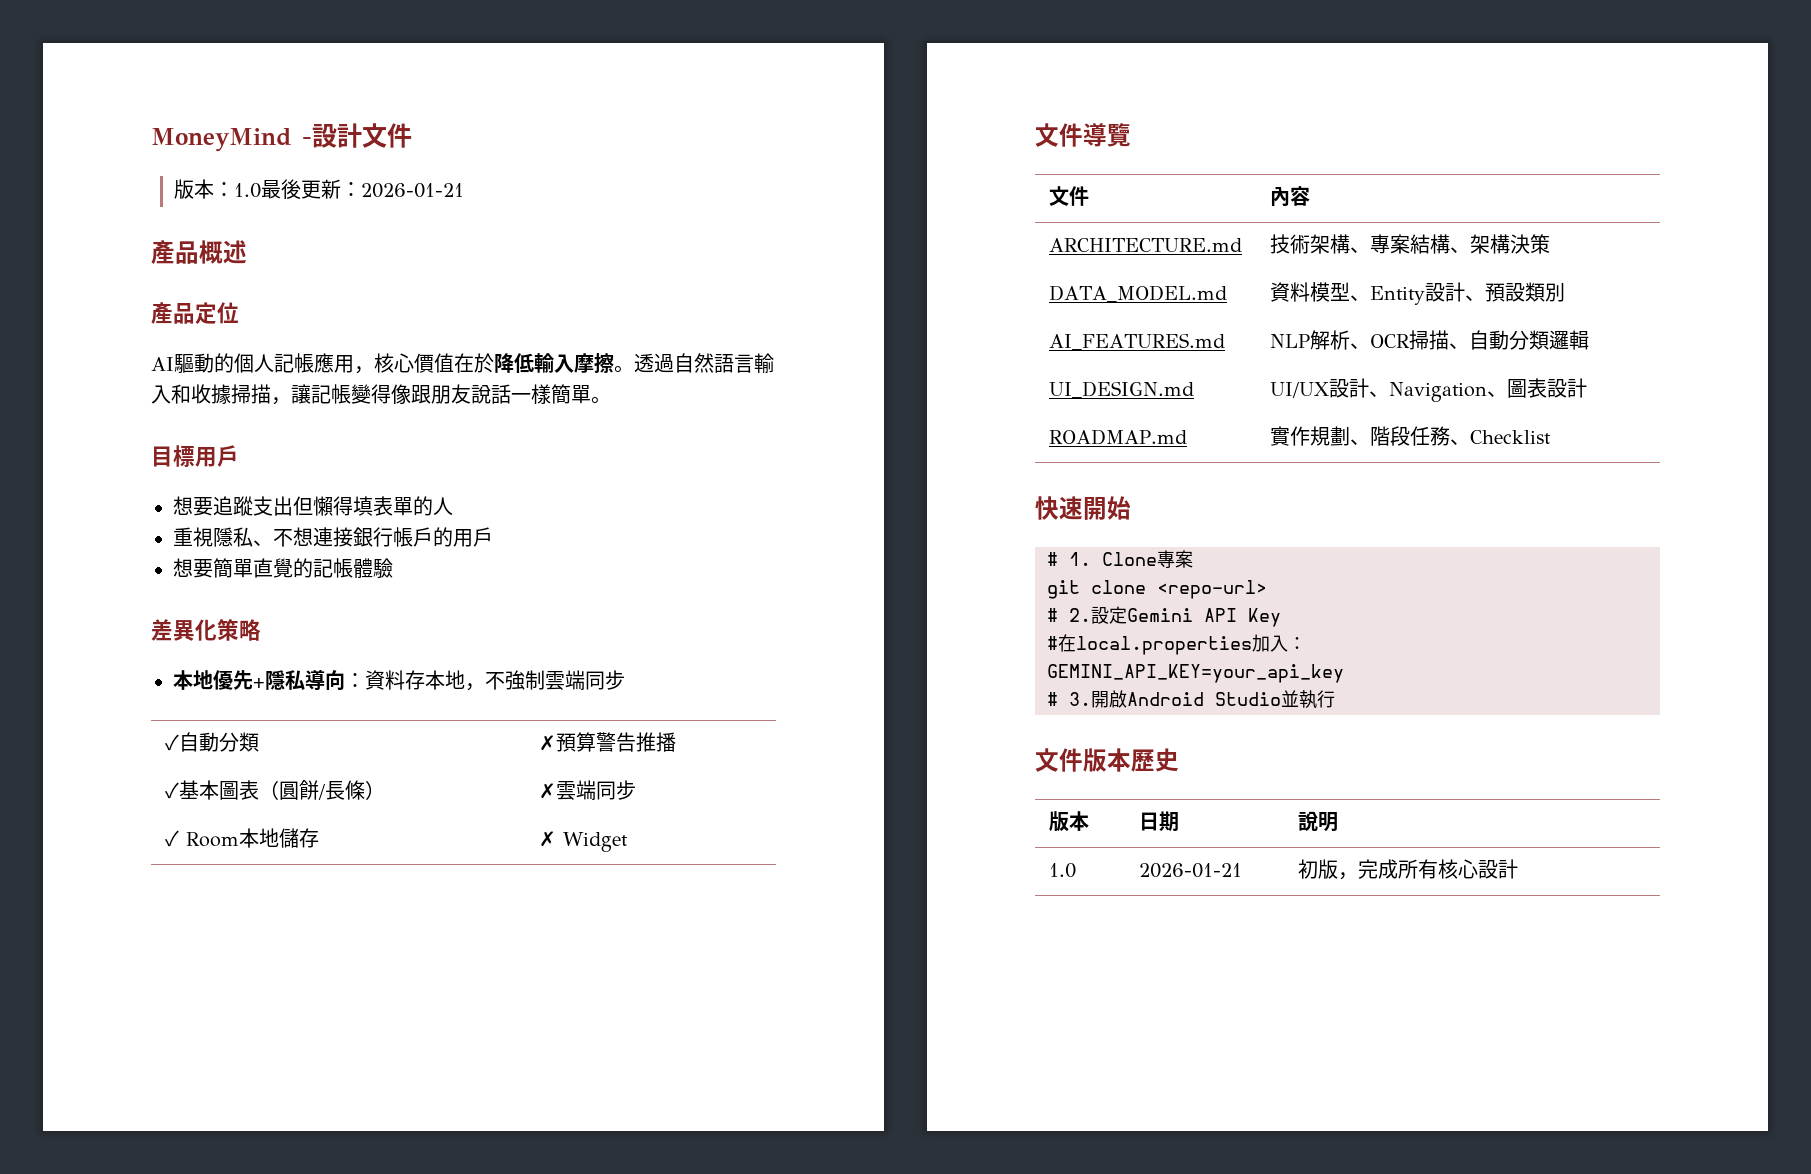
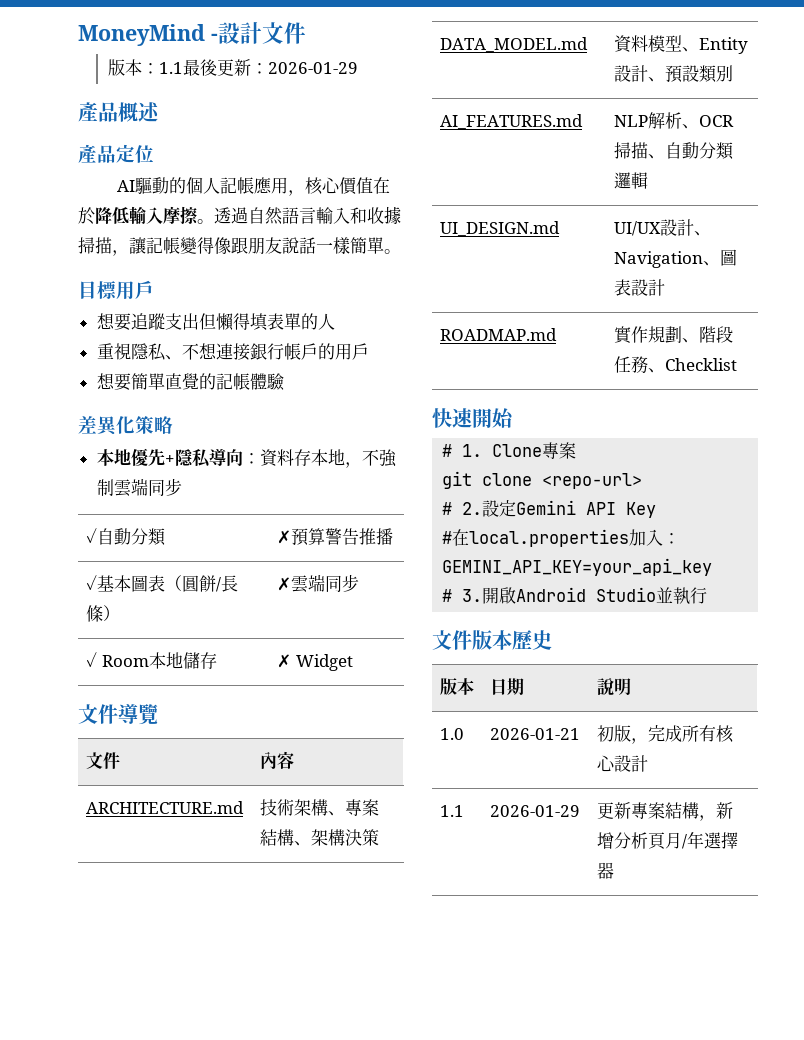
- 版本：1.0最後更新：2026-01-21
+ 版本：1.1最後更新：2026-01-29
+ 1.1 | 2026-01-29 | 更新專案結構，新增分析頁月/年選擇器

